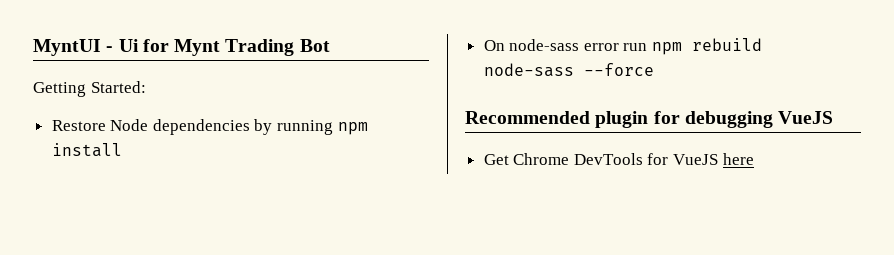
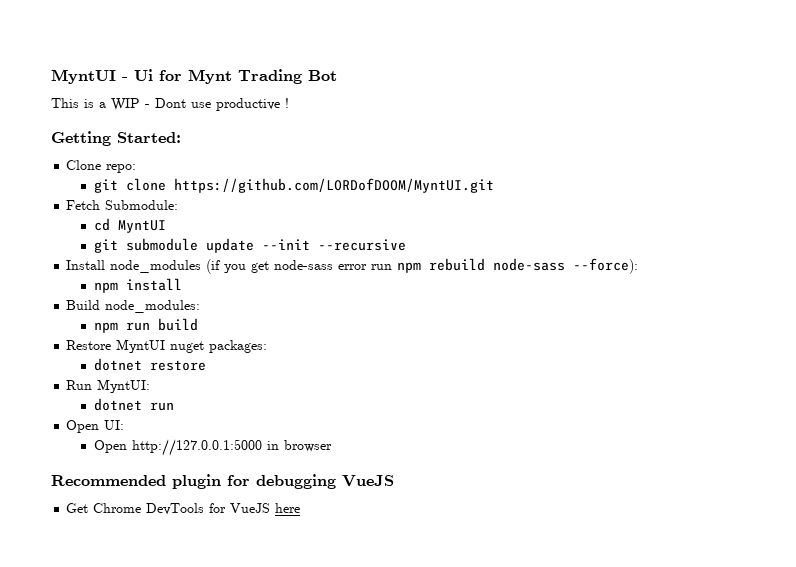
+ This is a WIP - Dont use productive !
  Getting Started:
- Restore Node dependencies by running npm install
- On node-sass error run npm rebuild node-sass --force
+ Clone repo:
+ git clone https://github.com/LORDofDOOM/MyntUI.git
+ Fetch Submodule:
+ cd MyntUI
+ git submodule update --init --recursive
+ Install node_modules (if you get node-sass error run npm rebuild node-sass --force):
+ npm install
+ Build node_modules:
+ npm run build
+ Restore MyntUI nuget packages:
+ dotnet restore
+ Run MyntUI:
+ dotnet run
+ Open UI:
+ Open http://127.0.0.1:5000 in browser

